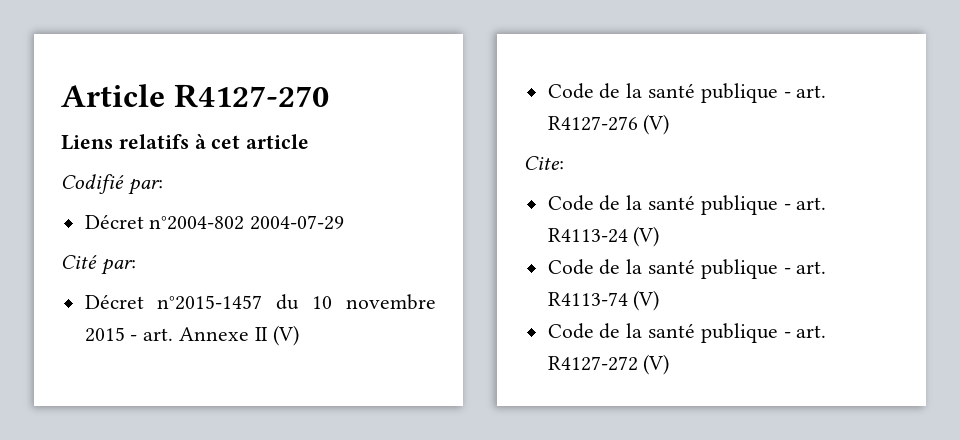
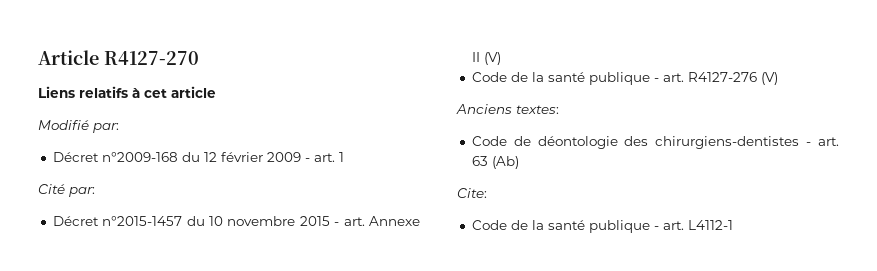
- Codifié par:
- Décret n°2004-802 2004-07-29
+ Modifié par:
+ Décret n°2009-168 du 12 février 2009 - art. 1
+ Anciens textes:
+ Code de déontologie des chirurgiens-dentistes - art. 63 (Ab)
- Code de la santé publique - art. R4113-24 (V)
- Code de la santé publique - art. R4113-74 (V)
- Code de la santé publique - art. R4127-272 (V)
+ Code de la santé publique - art. L4112-1

